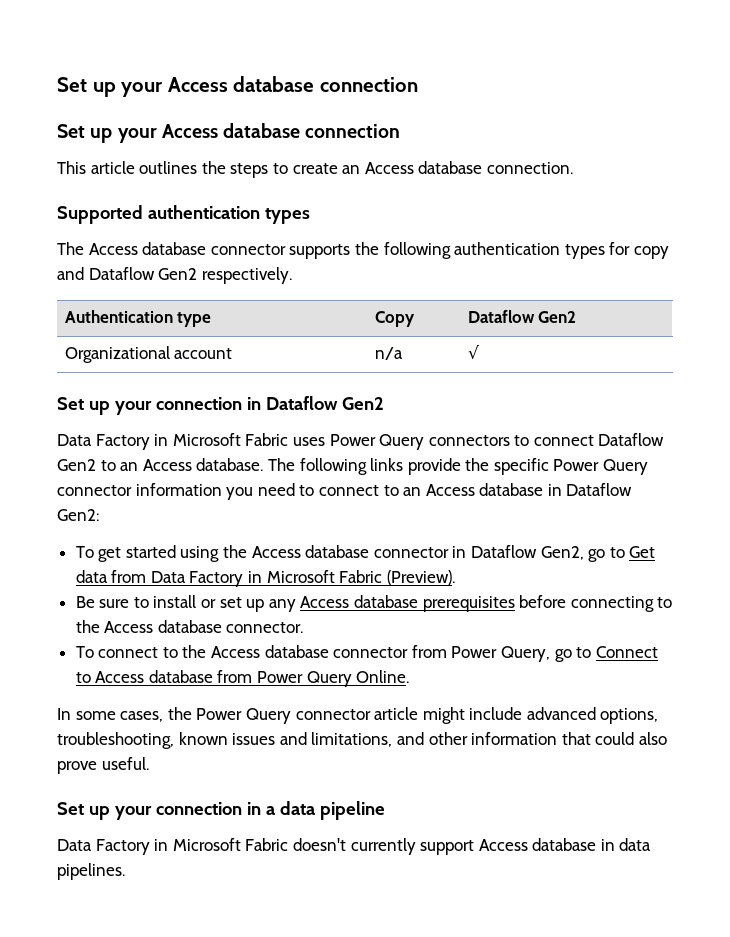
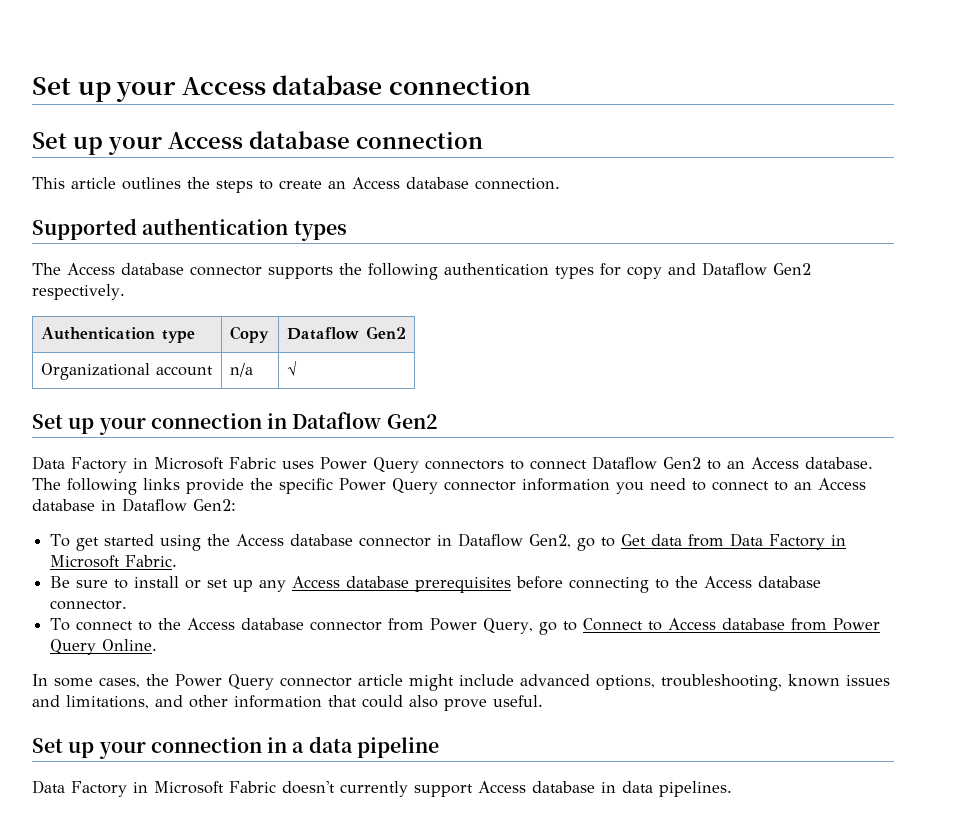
- To get started using the Access database connector in Dataflow Gen2, go to Get data from Data Factory in Microsoft Fabric (Preview).
+ To get started using the Access database connector in Dataflow Gen2, go to Get data from Data Factory in Microsoft Fabric.

